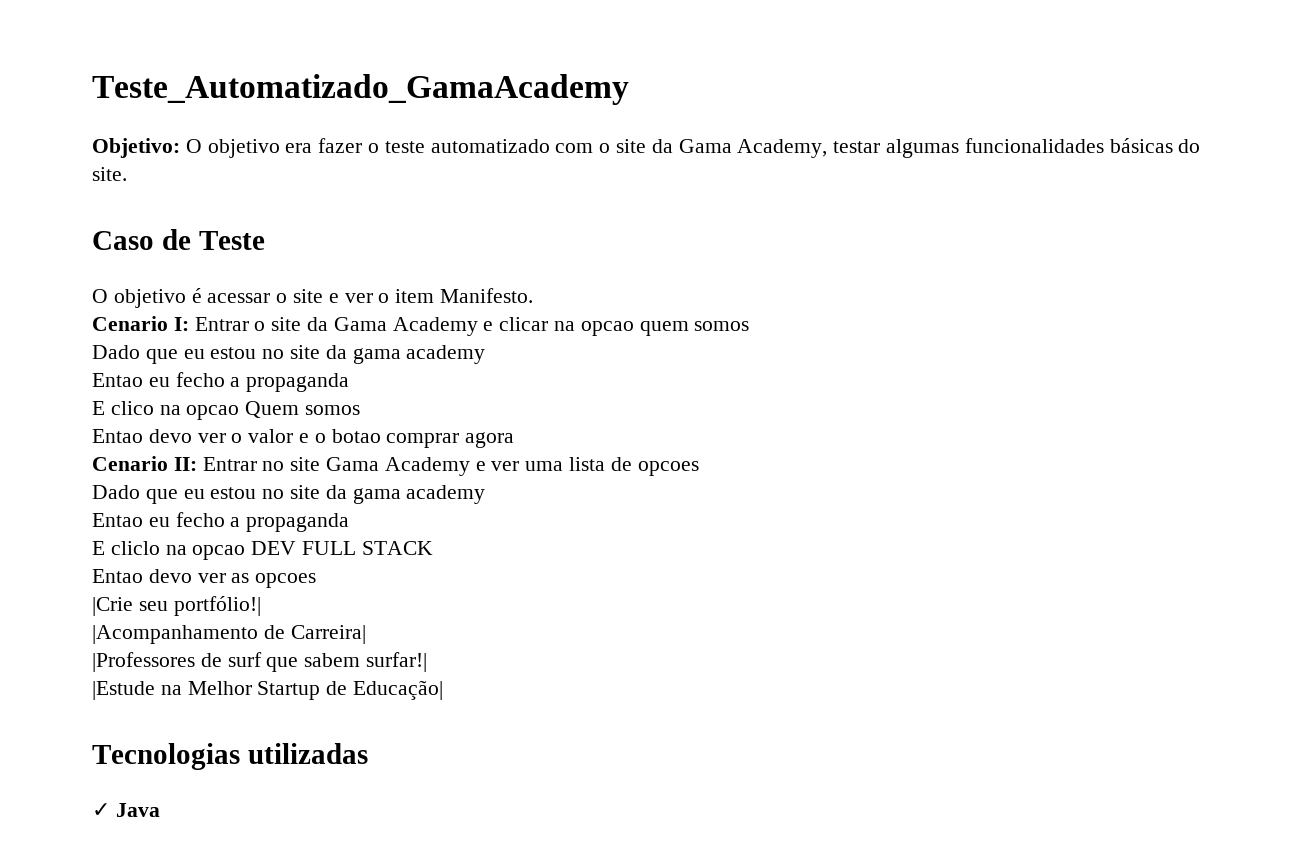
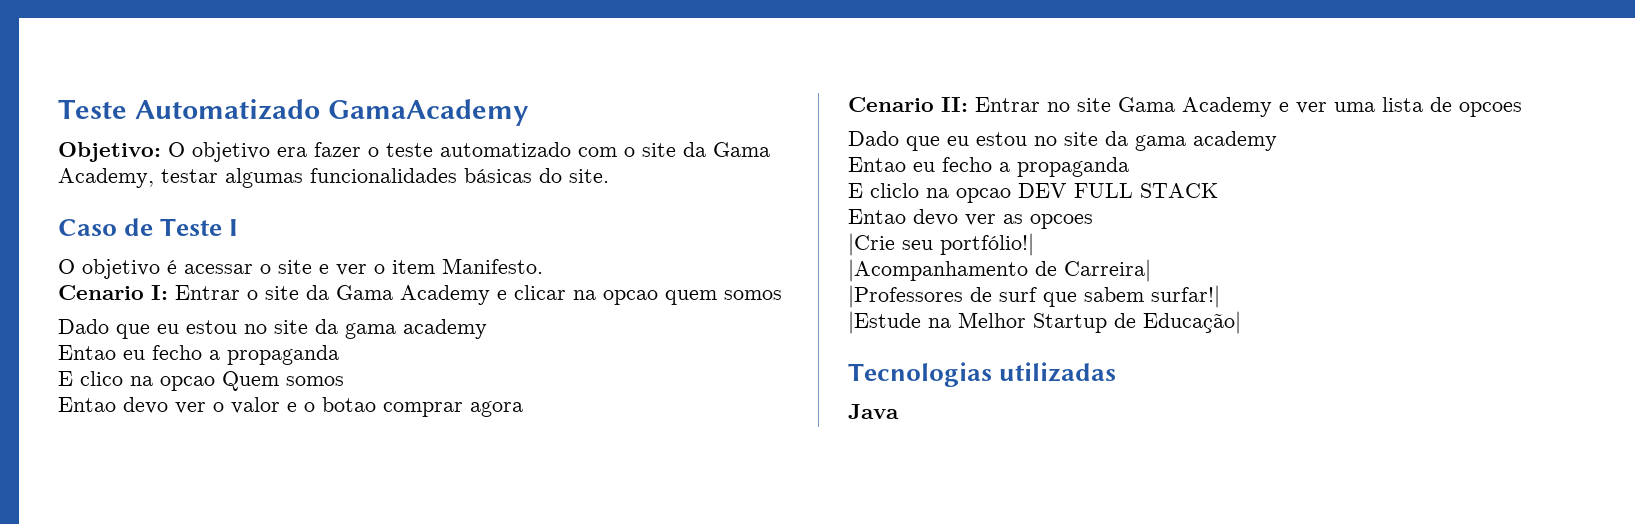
- Teste_Automatizado_GamaAcademy
+ Teste Automatizado GamaAcademy
- Caso de Teste
+ Caso de Teste I
- ✓ Java
+ Java

